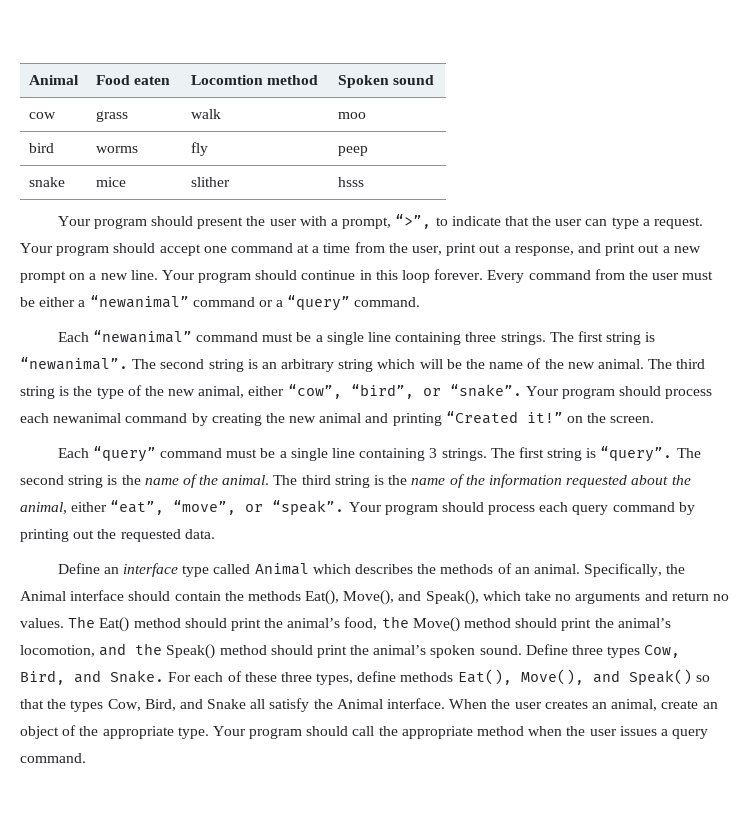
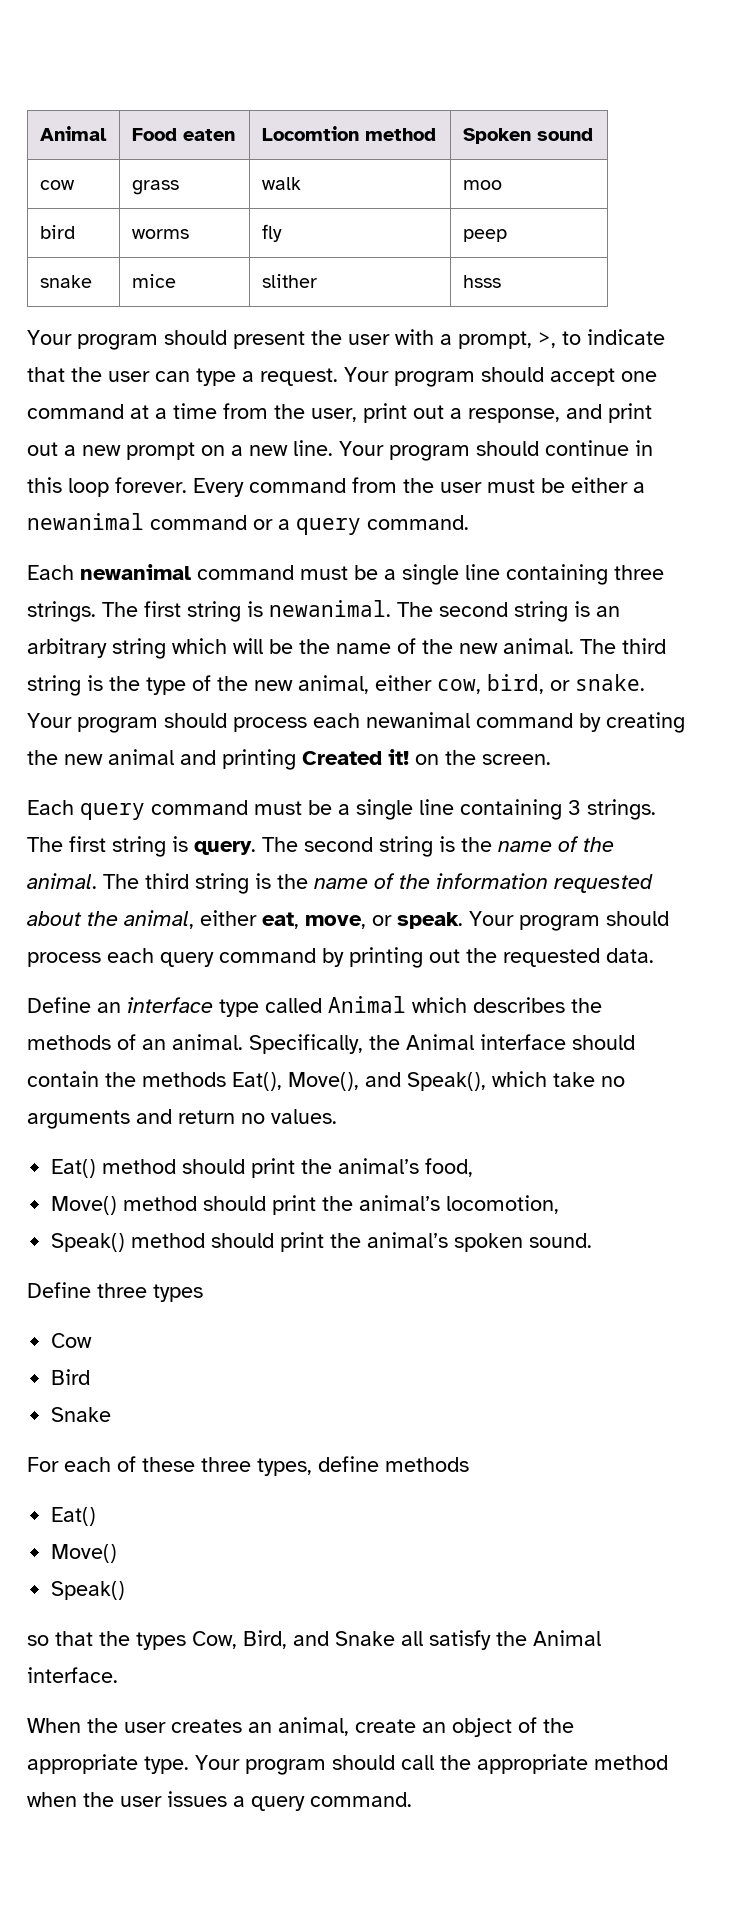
- Your program should present the user with a prompt, “>”, to indicate that the user can type a request.
+ Your program should present the user with a prompt, >, to indicate that the user can type a request.
- Every command from the user must be either a “newanimal” command or a “query” command.
+ Every command from the user must be either a newanimal command or a query command.
- Each “newanimal” command must be a single line containing three strings.
+ Each newanimal command must be a single line containing three strings.
- The first string is “newanimal”.
+ The first string is newanimal.
- The third string is the type of the new animal, either “cow”, “bird”, or “snake”.
+ The third string is the type of the new animal, either cow, bird, or snake.
- Your program should process each newanimal command by creating the new animal and printing “Created it!” on the screen.
+ Your program should process each newanimal command by creating the new animal and printing Created it! on the screen.
- Each “query” command must be a single line containing 3 strings.
+ Each query command must be a single line containing 3 strings.
- The first string is “query”.
+ The first string is query.
- The third string is the name of the information requested about the animal, either “eat”, “move”, or “speak”.
+ The third string is the name of the information requested about the animal, either eat, move, or speak.
- Specifically, the Animal interface should contain the methods Eat(), Move(), and Speak(), which take no arguments and return no values. The Eat() method should print the animal’s food, the Move() method should print the animal’s locomotion, and the Speak() method should print the animal’s spoken sound. Define three types Cow, Bird, and Snake. For each of these three types, define methods Eat(), Move(), and Speak() so that the types Cow, Bird, and Snake all satisfy the Animal interface. When the user creates an animal, create an object of the appropriate type.
+ Specifically, the Animal interface should contain the methods Eat(), Move(), and Speak(), which take no arguments and return no values.
+ Eat() method should print the animal’s food,
+ Move() method should print the animal’s locomotion,
+ Speak() method should print the animal’s spoken sound.
+ Define three types
+ Cow
+ Bird
+ Snake
+ For each of these three types, define methods
+ Eat()
+ Move()
+ Speak()
+ so that the types Cow, Bird, and Snake all satisfy the Animal interface.
+ When the user creates an animal, create an object of the appropriate type.

